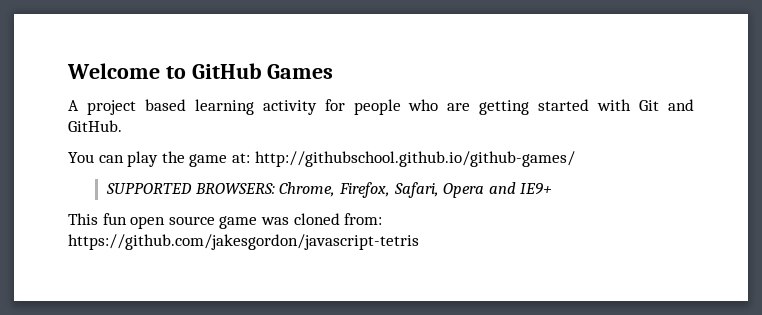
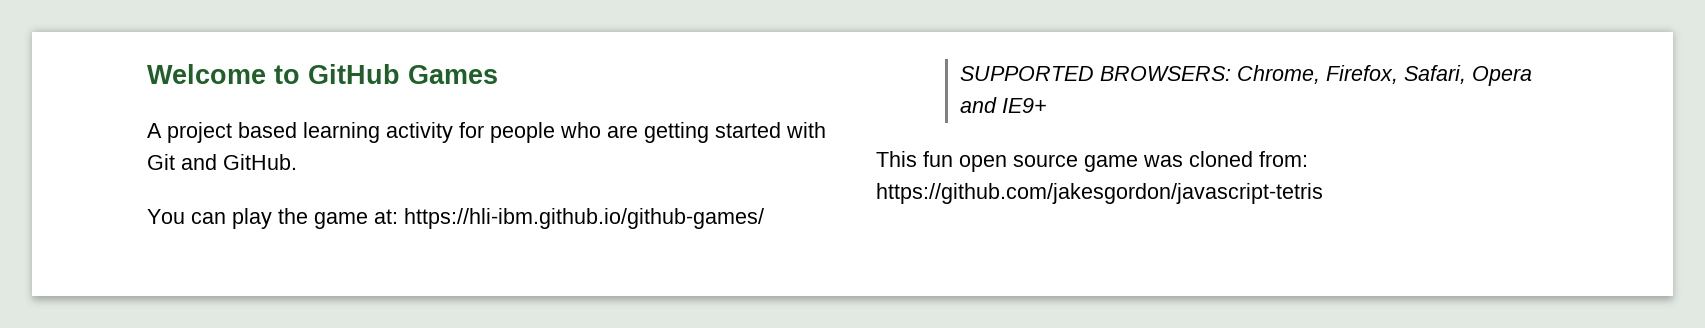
- You can play the game at: http://githubschool.github.io/github-games/
+ You can play the game at: https://hli-ibm.github.io/github-games/

